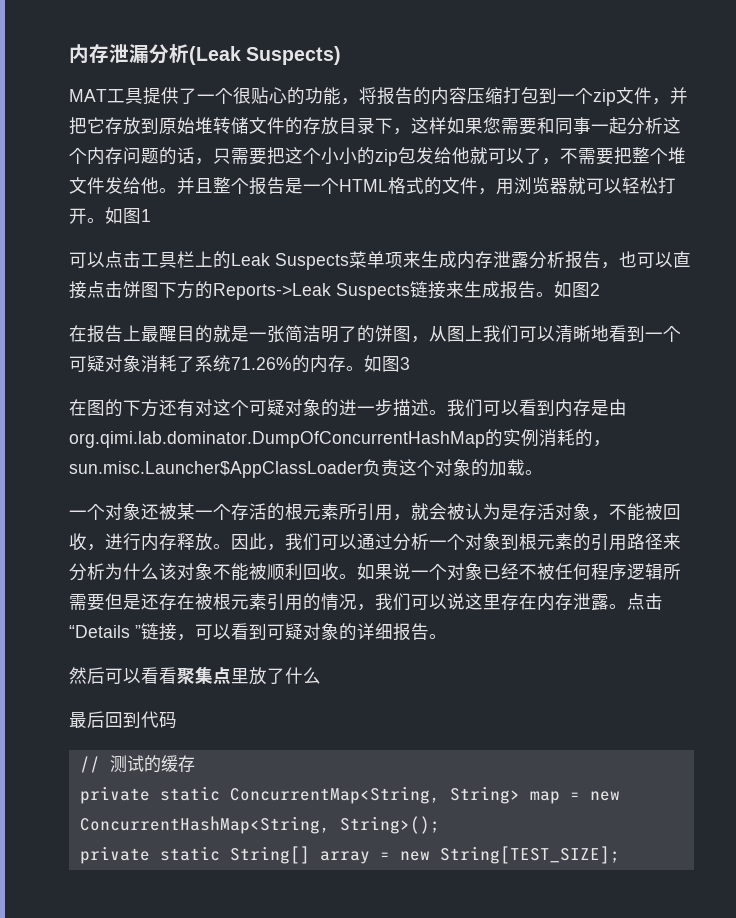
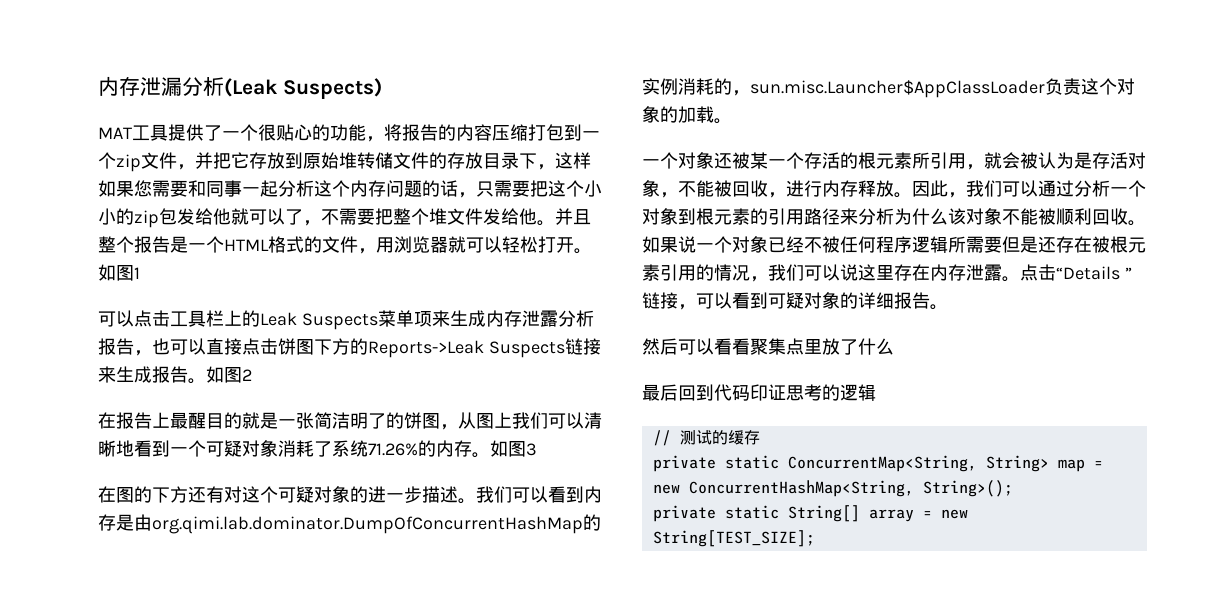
- 最后回到代码
+ 最后回到代码印证思考的逻辑

